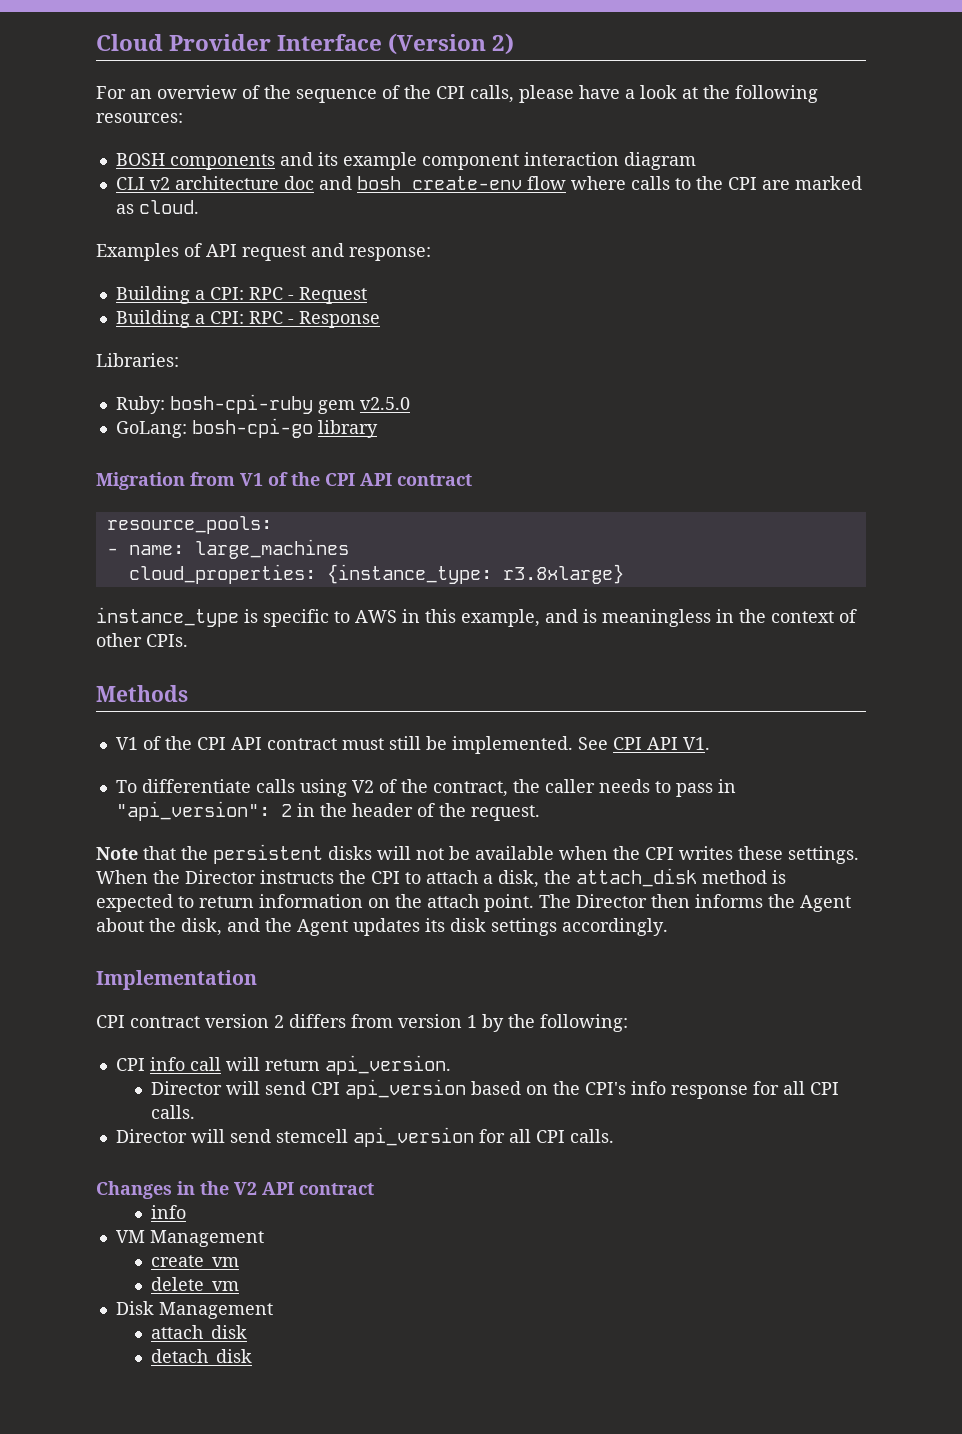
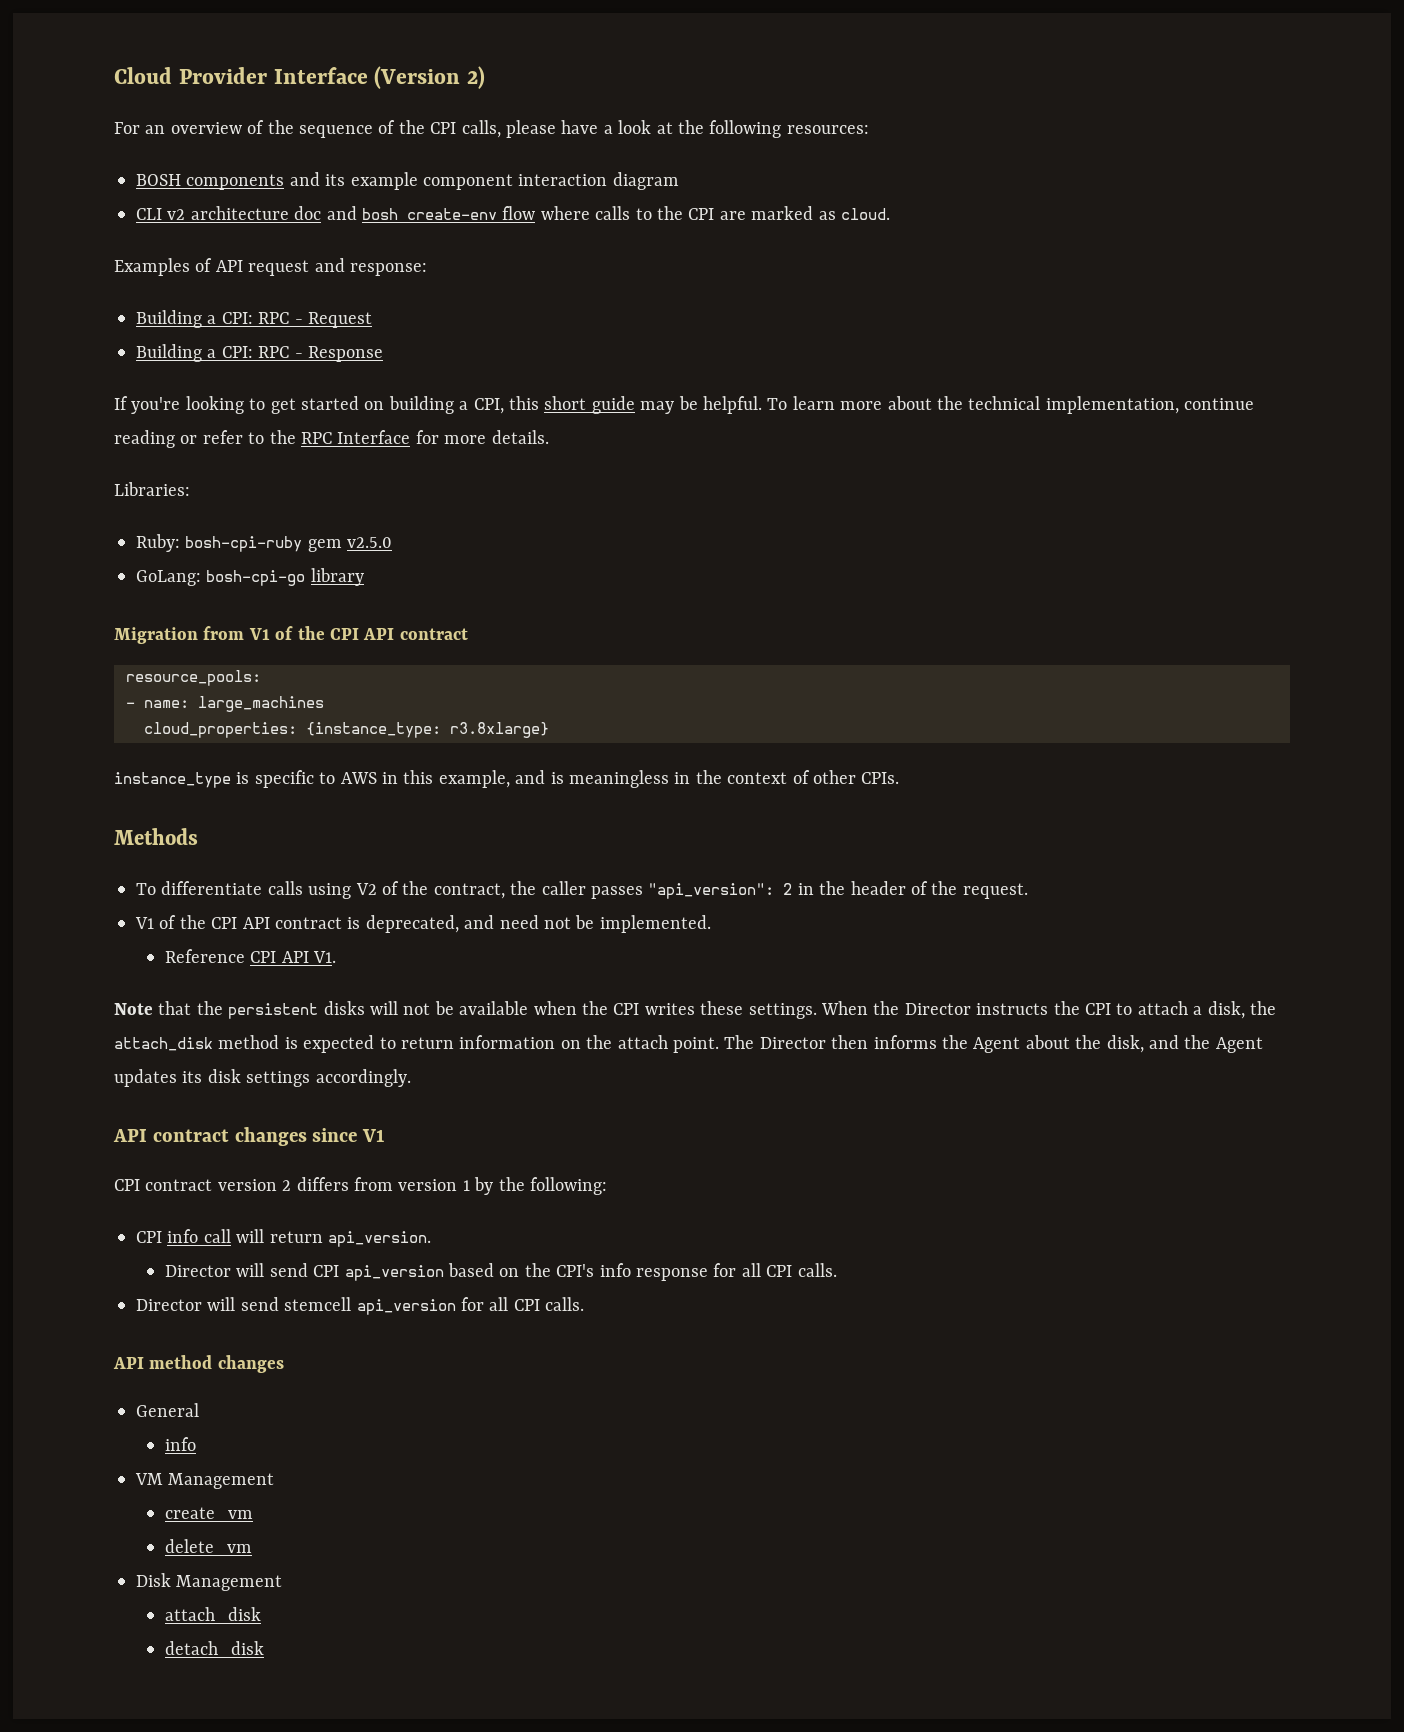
+ If you're looking to get started on building a CPI, this short guide may be helpful. To learn more about the technical implementation, continue reading or refer to the RPC Interface for more details.
- V1 of the CPI API contract must still be implemented. See CPI API V1.
- To differentiate calls using V2 of the contract, the caller needs to pass in "api_version": 2 in the header of the request.
+ To differentiate calls using V2 of the contract, the caller passes "api_version": 2 in the header of the request.
+ V1 of the CPI API contract is deprecated, and need not be implemented.
+ Reference CPI API V1.
- Implementation
+ API contract changes since V1
- Changes in the V2 API contract
+ API method changes
+ General

